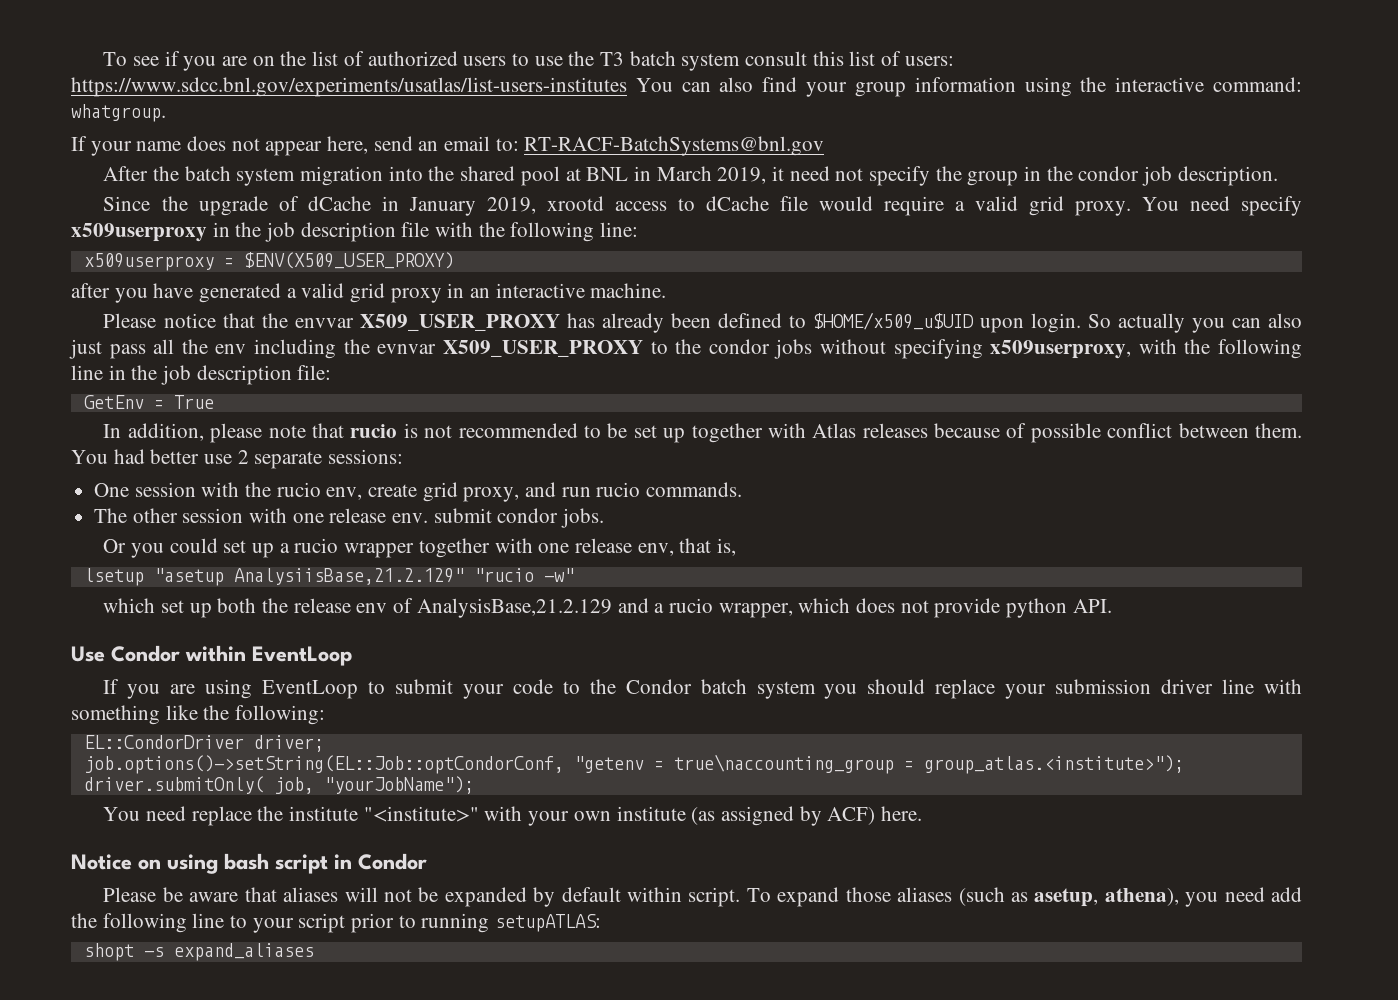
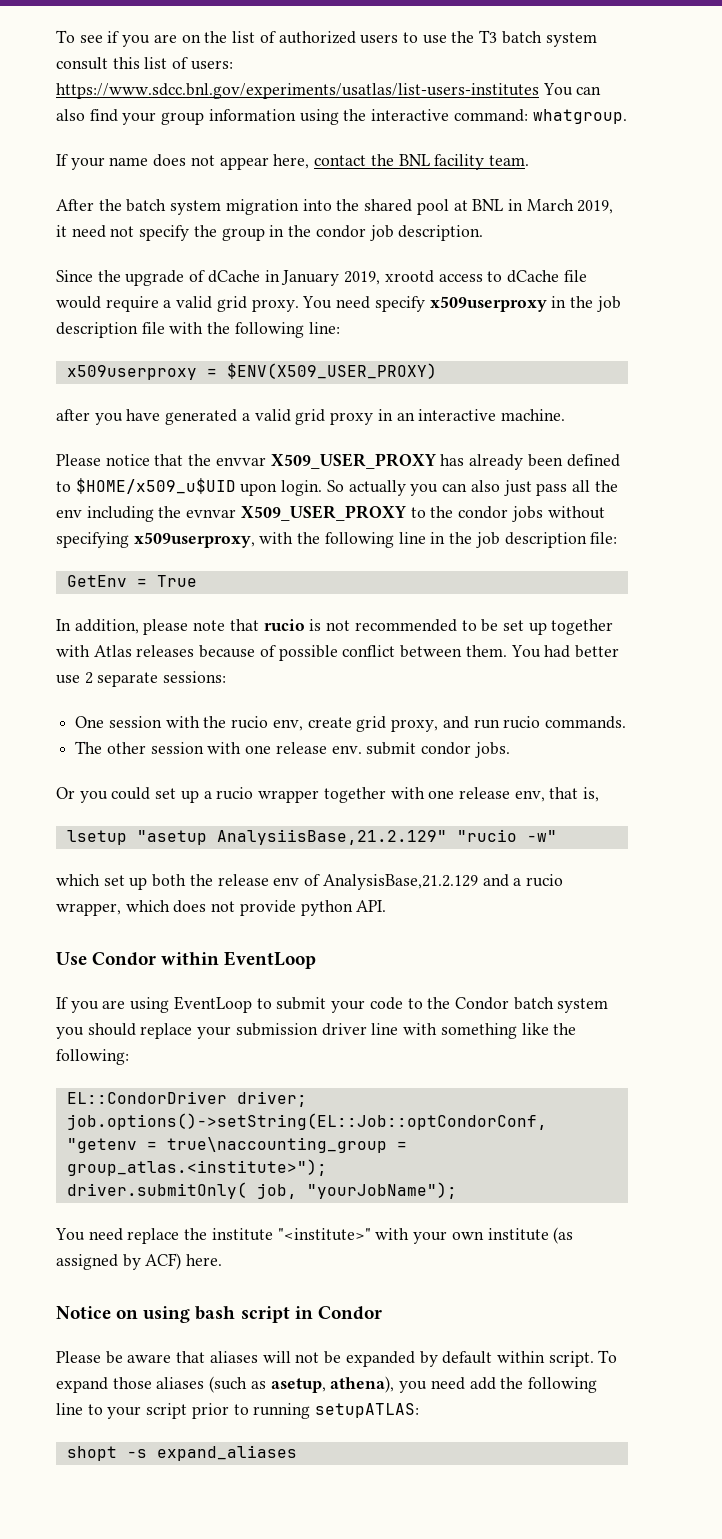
- If your name does not appear here, send an email to: RT-RACF-BatchSystems@bnl.gov
+ If your name does not appear here, contact the BNL facility team.

